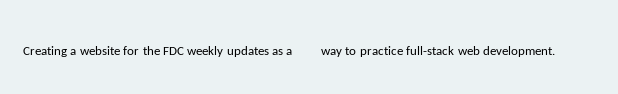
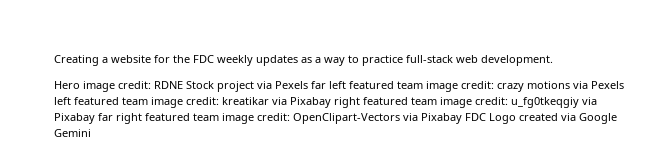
+ Hero image credit: RDNE Stock project via Pexels far left featured team image credit: crazy motions via Pexels left featured team image credit: kreatikar via Pixabay right featured team image credit: u_fg0tkeqgiy via Pixabay far right featured team image credit: OpenClipart-Vectors via Pixabay FDC Logo created via Google Gemini

